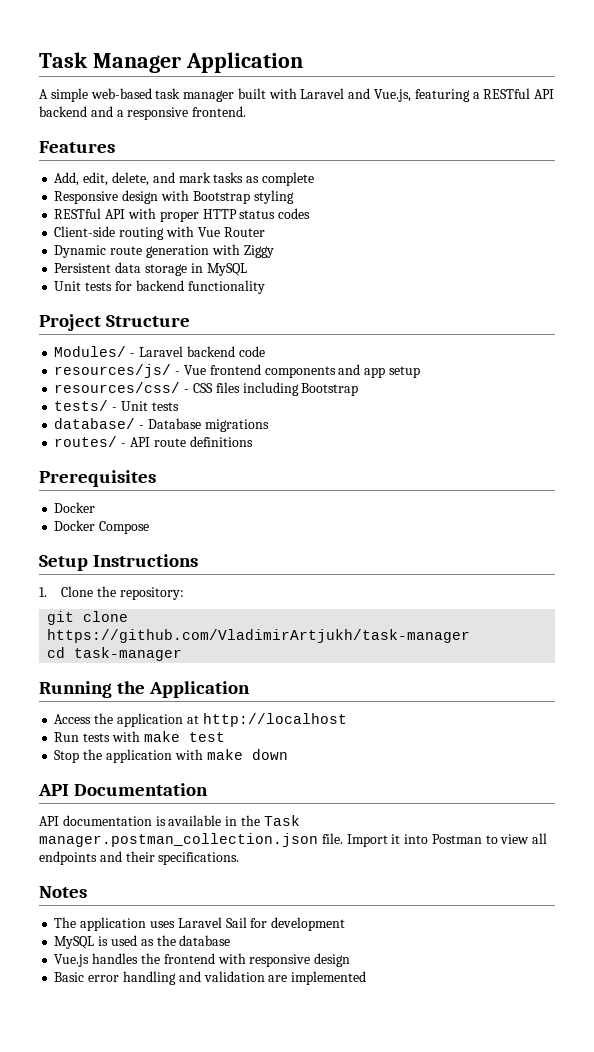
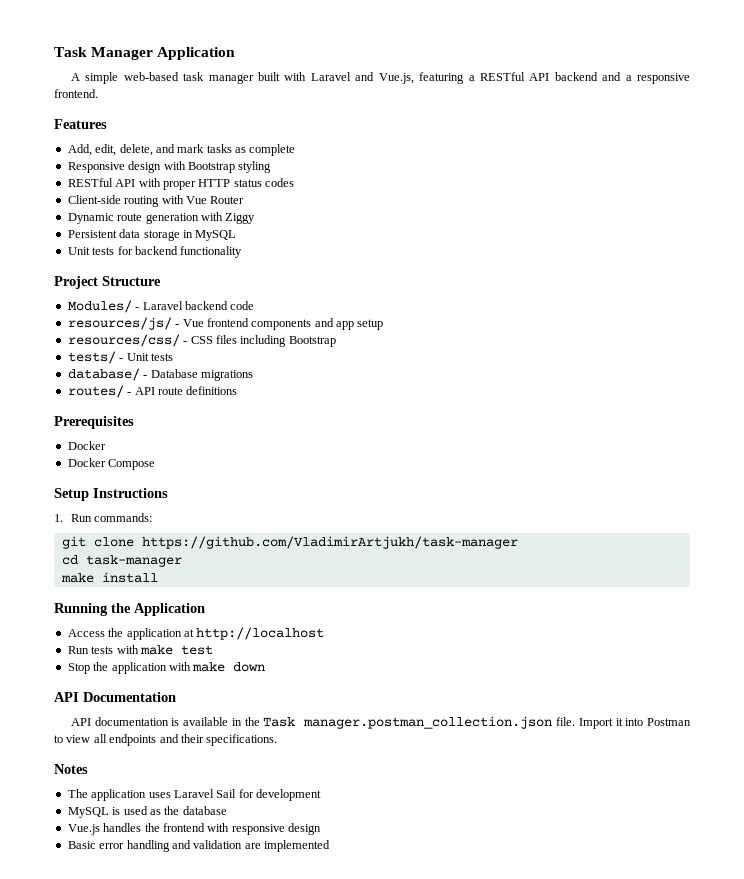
- 1. Clone the repository:
+ 1. Run commands:
+ make install

